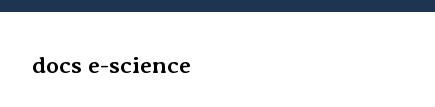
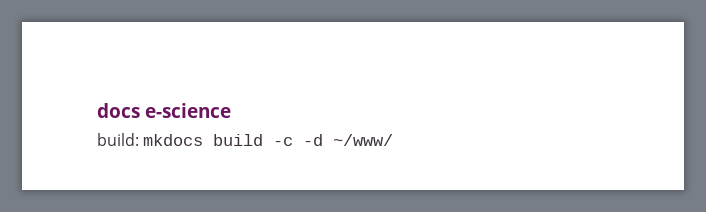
+ build: mkdocs build -c -d ~/www/

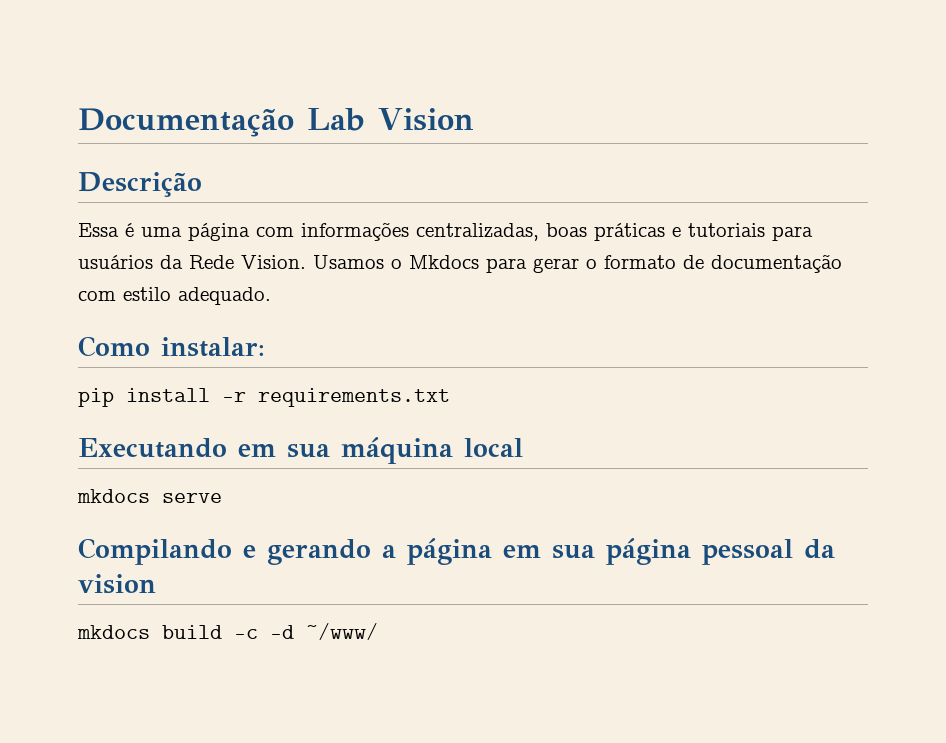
- docs e-science
- build: mkdocs build -c -d ~/www/
+ Documentação Lab Vision
+ Descrição
+ Essa é uma página com informações centralizadas, boas práticas e tutoriais para usuários da Rede Vision. Usamos o Mkdocs para gerar o formato de documentação com estilo adequado.
+ Como instalar:
+ pip install -r requirements.txt
+ Executando em sua máquina local
+ mkdocs serve
+ Compilando e gerando a página em sua página pessoal da vision
+ mkdocs build -c -d ~/www/

